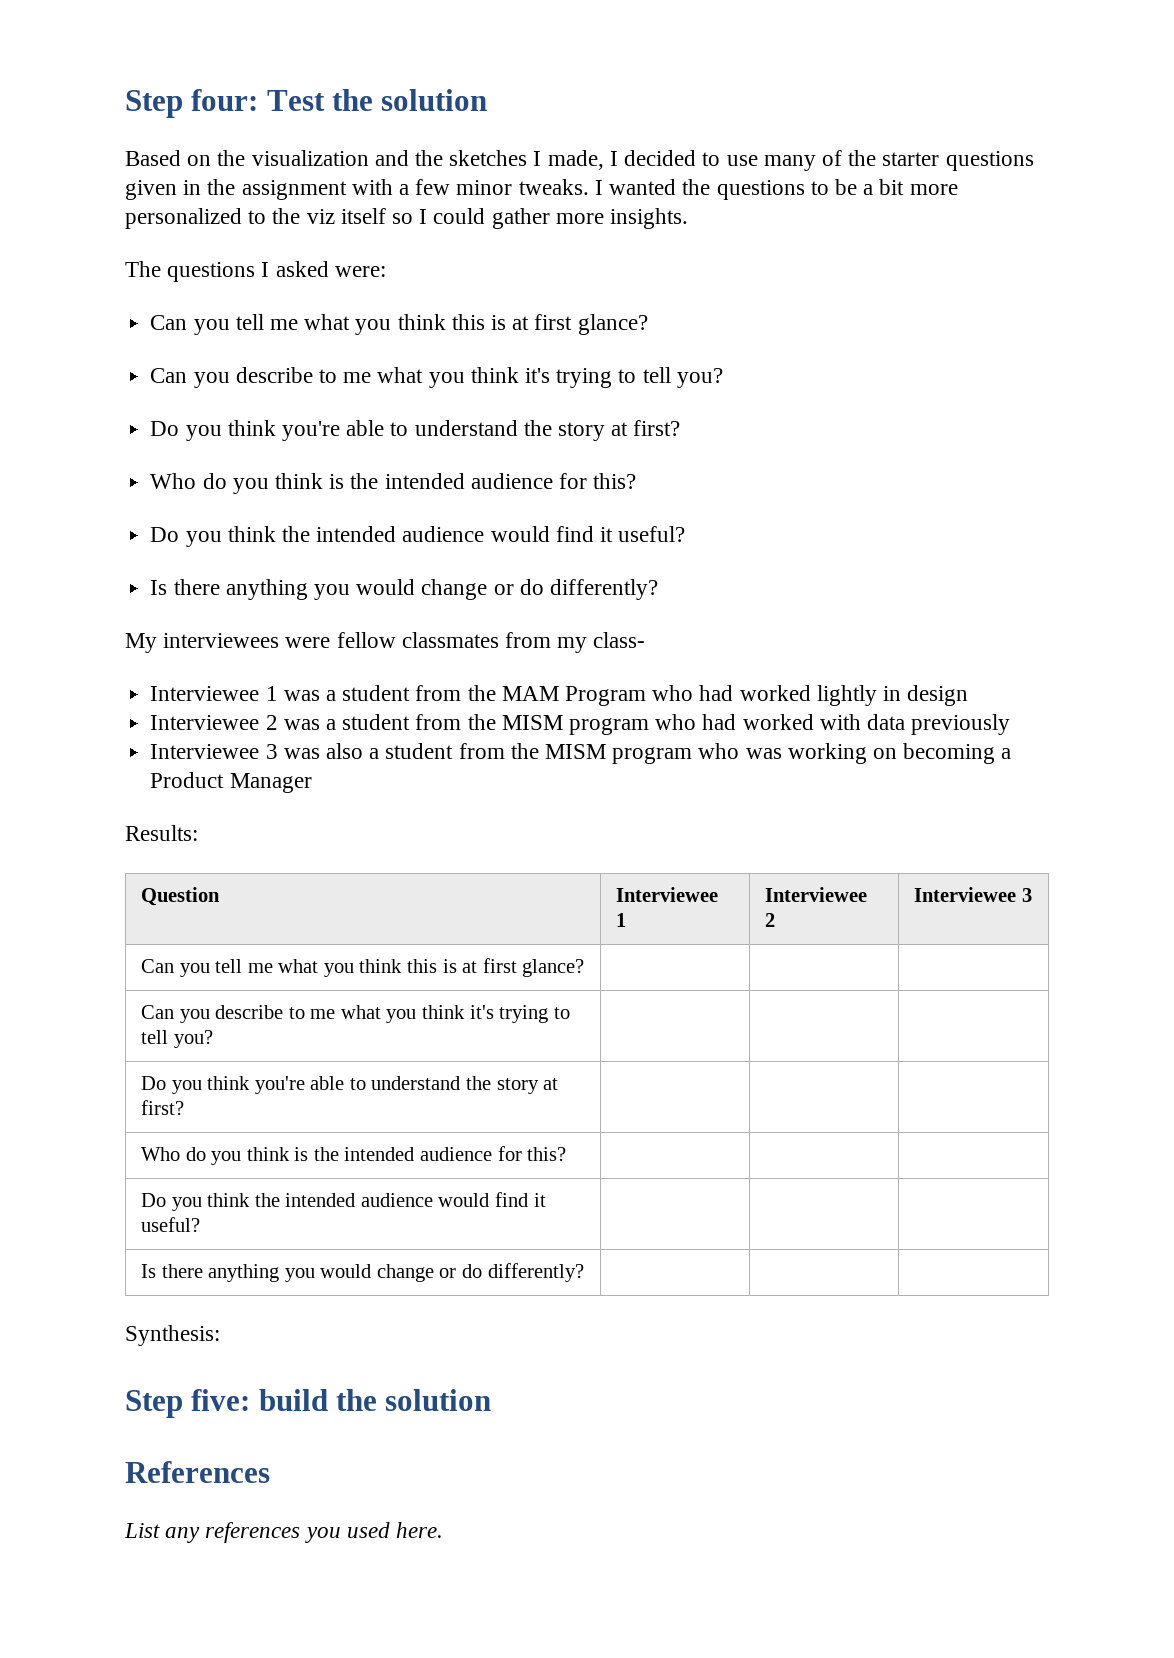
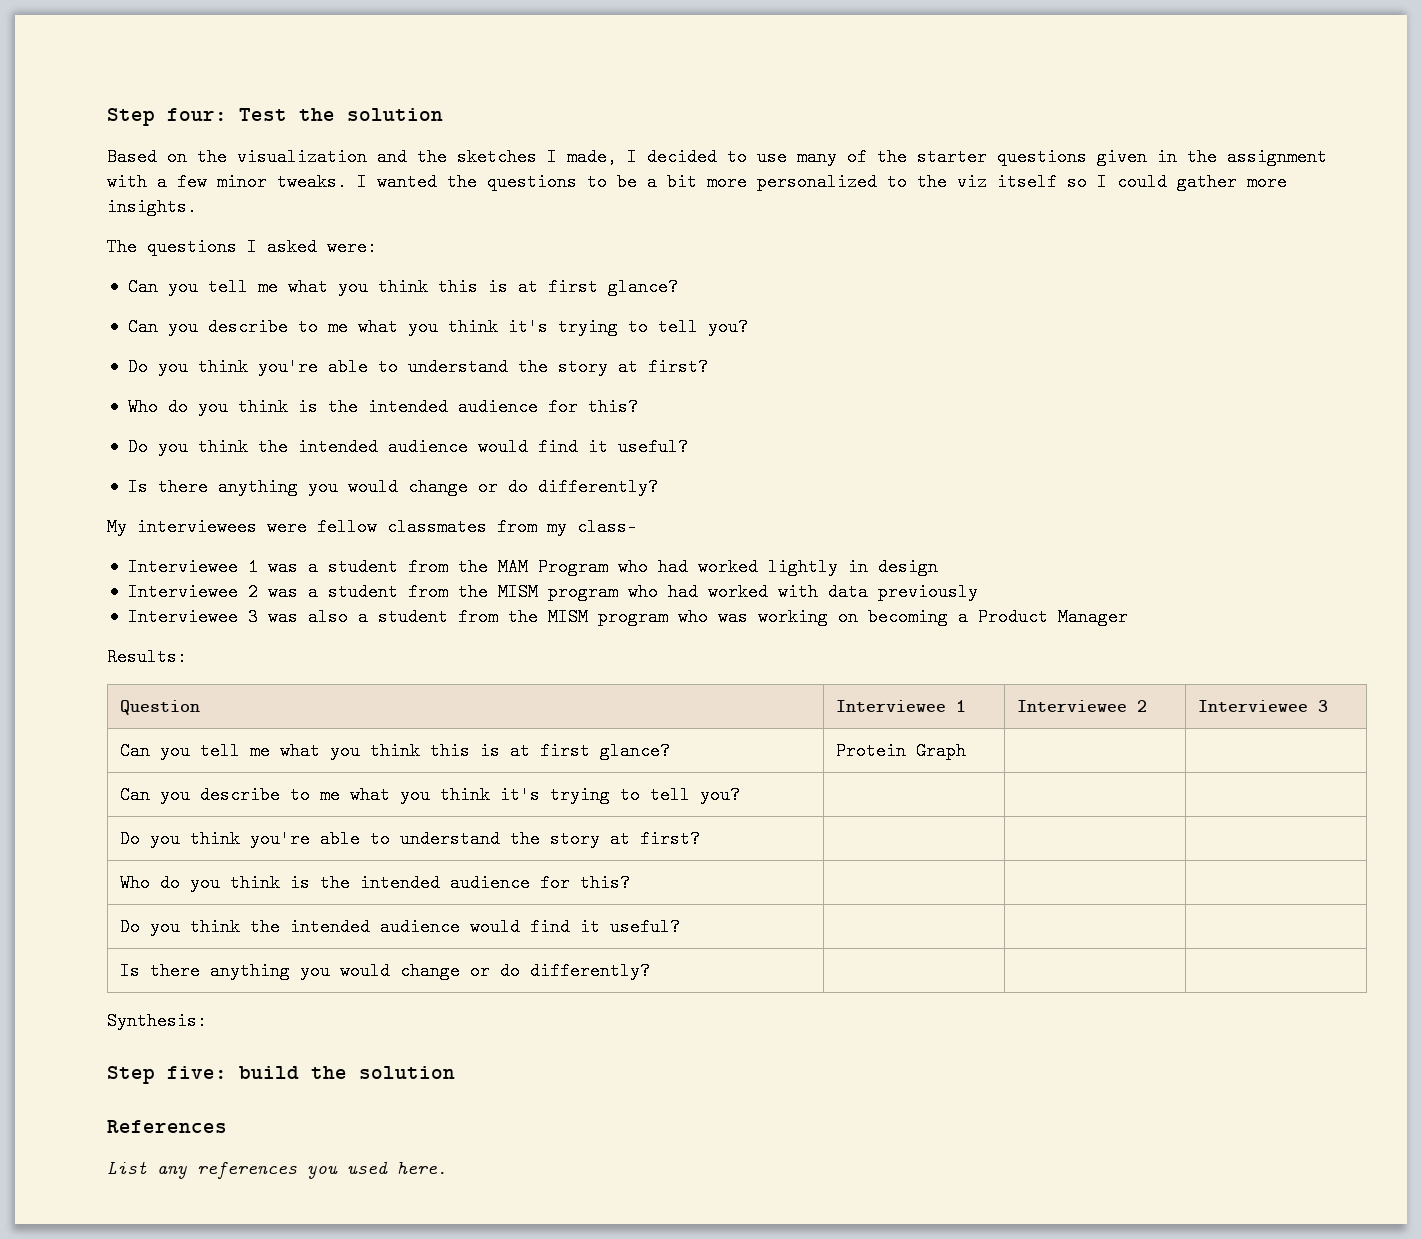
- Can you tell me what you think this is at first glance? | | |
+ Can you tell me what you think this is at first glance? | Protein Graph | |

